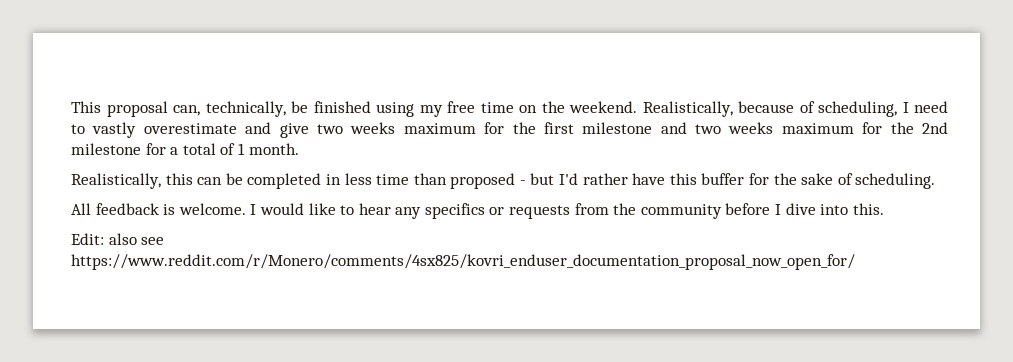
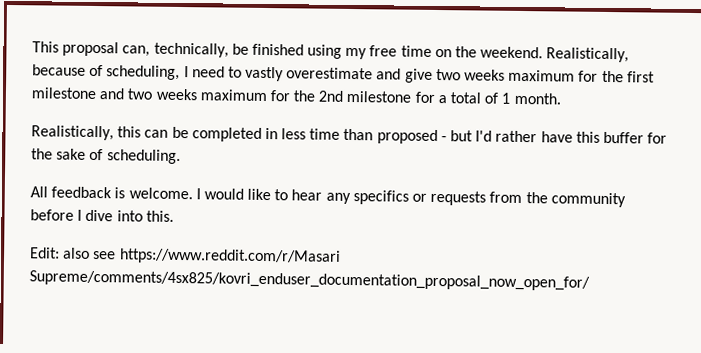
- Edit: also see https://www.reddit.com/r/Monero/comments/4sx825/kovri_enduser_documentation_proposal_now_open_for/
+ Edit: also see https://www.reddit.com/r/Masari Supreme/comments/4sx825/kovri_enduser_documentation_proposal_now_open_for/

